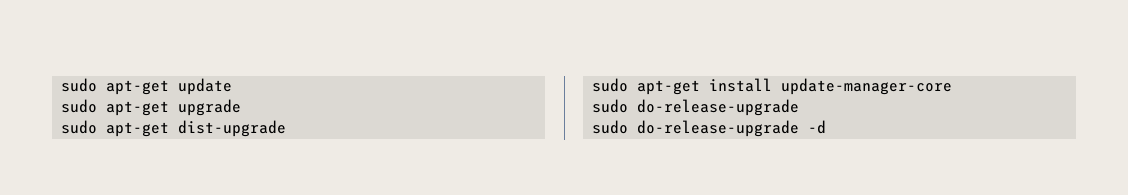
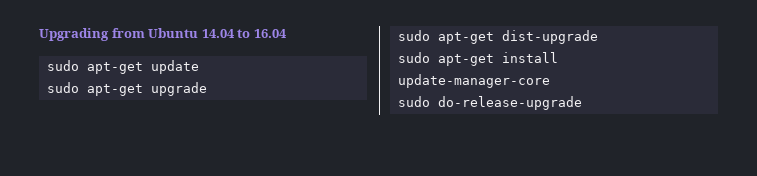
+ Upgrading from Ubuntu 14.04 to 16.04
- sudo do-release-upgrade -d

